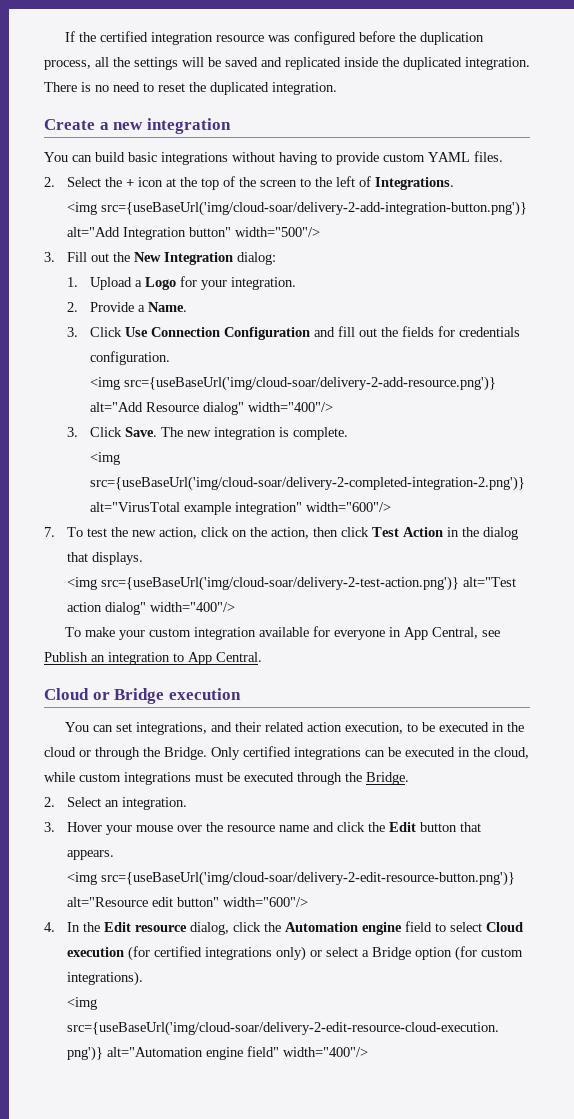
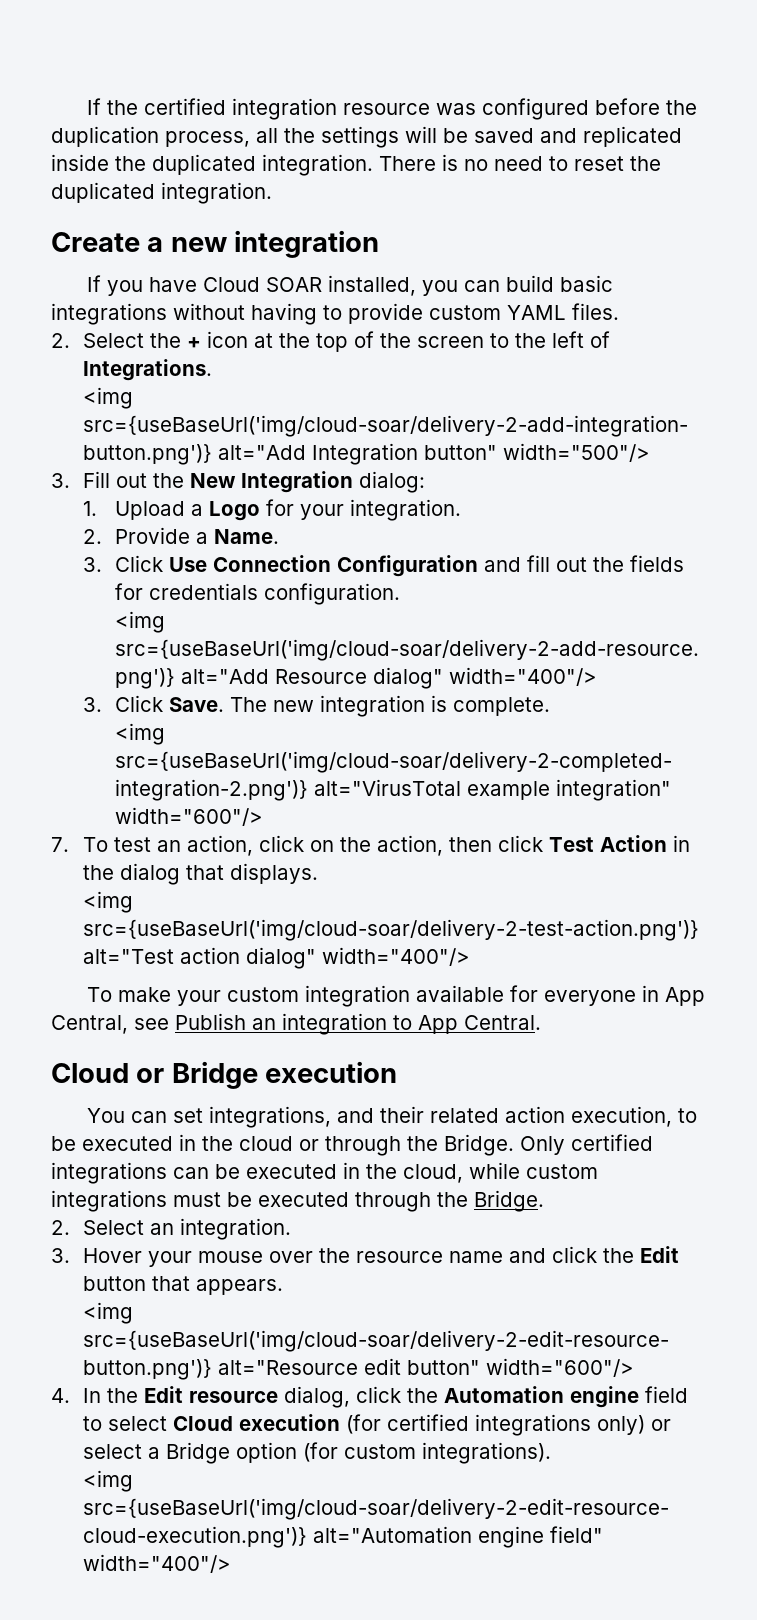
- You can build basic integrations without having to provide custom YAML files.
+ If you have Cloud SOAR installed, you can build basic integrations without having to provide custom YAML files.
- 7. To test the new action, click on the action, then click Test Action in the dialog that displays.
+ 7. To test an action, click on the action, then click Test Action in the dialog that displays.

